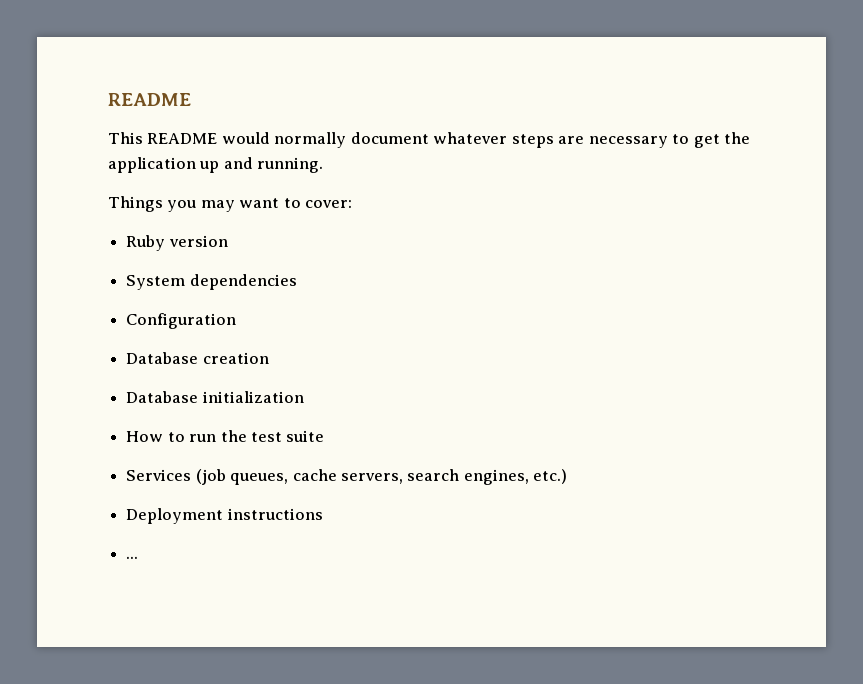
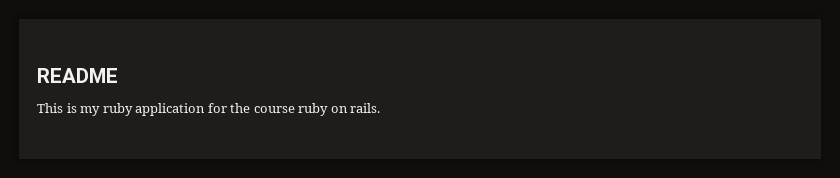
- This README would normally document whatever steps are necessary to get the application up and running.
- Things you may want to cover:
- Ruby version
- System dependencies
- Configuration
- Database creation
- Database initialization
- How to run the test suite
- Services (job queues, cache servers, search engines, etc.)
- Deployment instructions
- ...
+ This is my ruby application for the course ruby on rails.

